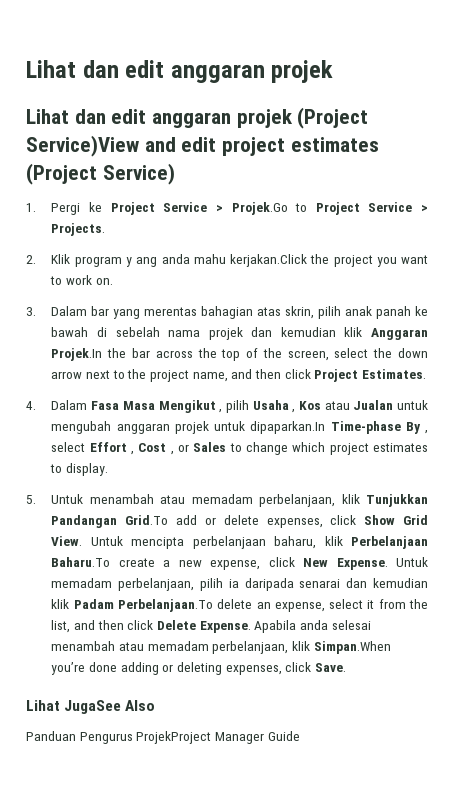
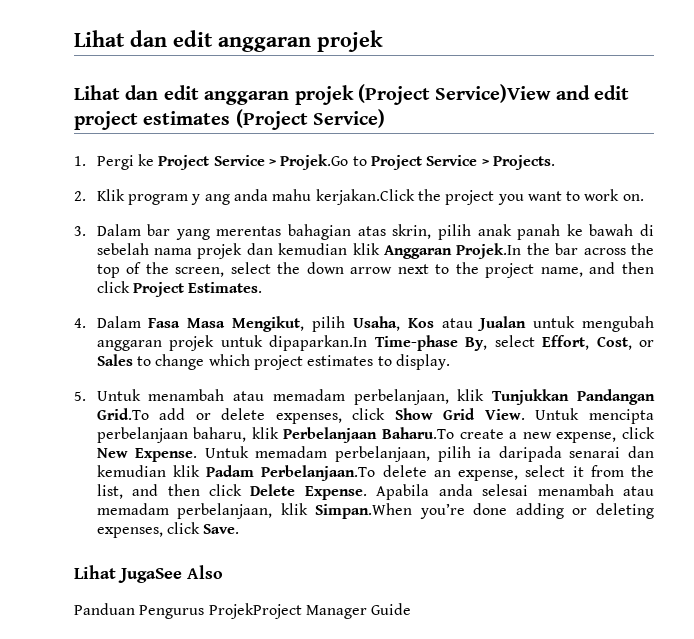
- 4. Dalam Fasa Masa Mengikut , pilih Usaha , Kos atau Jualan untuk mengubah anggaran projek untuk dipaparkan.In Time-phase By , select Effort , Cost , or Sales to change which project estimates to display.
+ 4. Dalam Fasa Masa Mengikut, pilih Usaha, Kos atau Jualan untuk mengubah anggaran projek untuk dipaparkan.In Time-phase By, select Effort, Cost, or Sales to change which project estimates to display.

